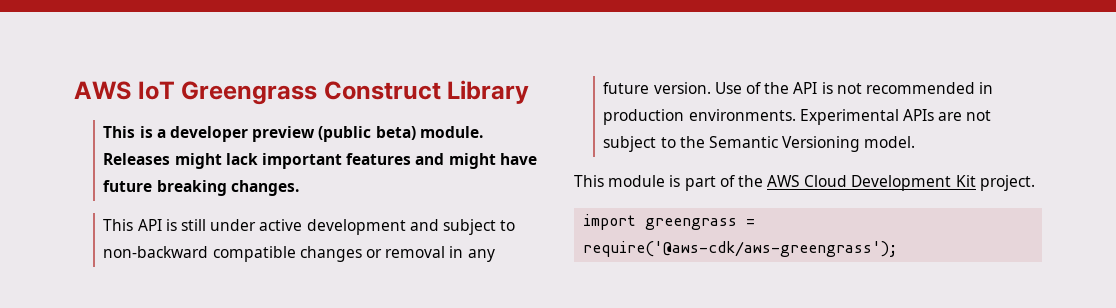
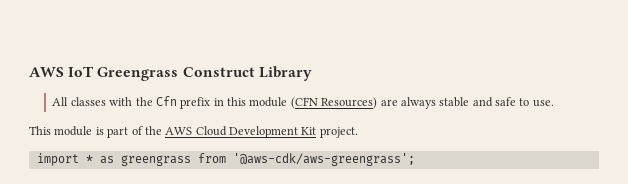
- This is a developer preview (public beta) module. Releases might lack important features and might have future breaking changes.
- This API is still under active development and subject to non-backward compatible changes or removal in any future version. Use of the API is not recommended in production environments. Experimental APIs are not subject to the Semantic Versioning model.
+ All classes with the Cfn prefix in this module (CFN Resources) are always stable and safe to use.
- import greengrass = require('@aws-cdk/aws-greengrass');
+ import * as greengrass from '@aws-cdk/aws-greengrass';

